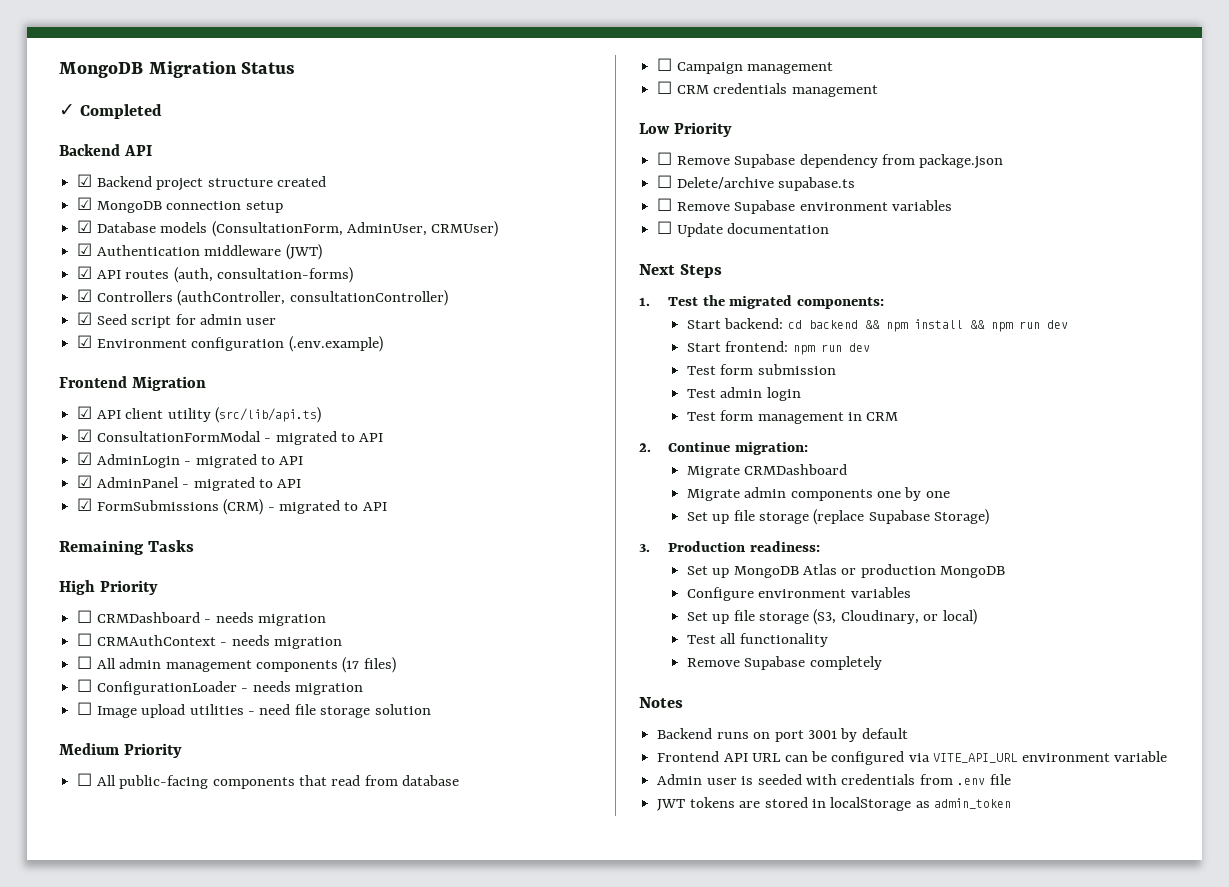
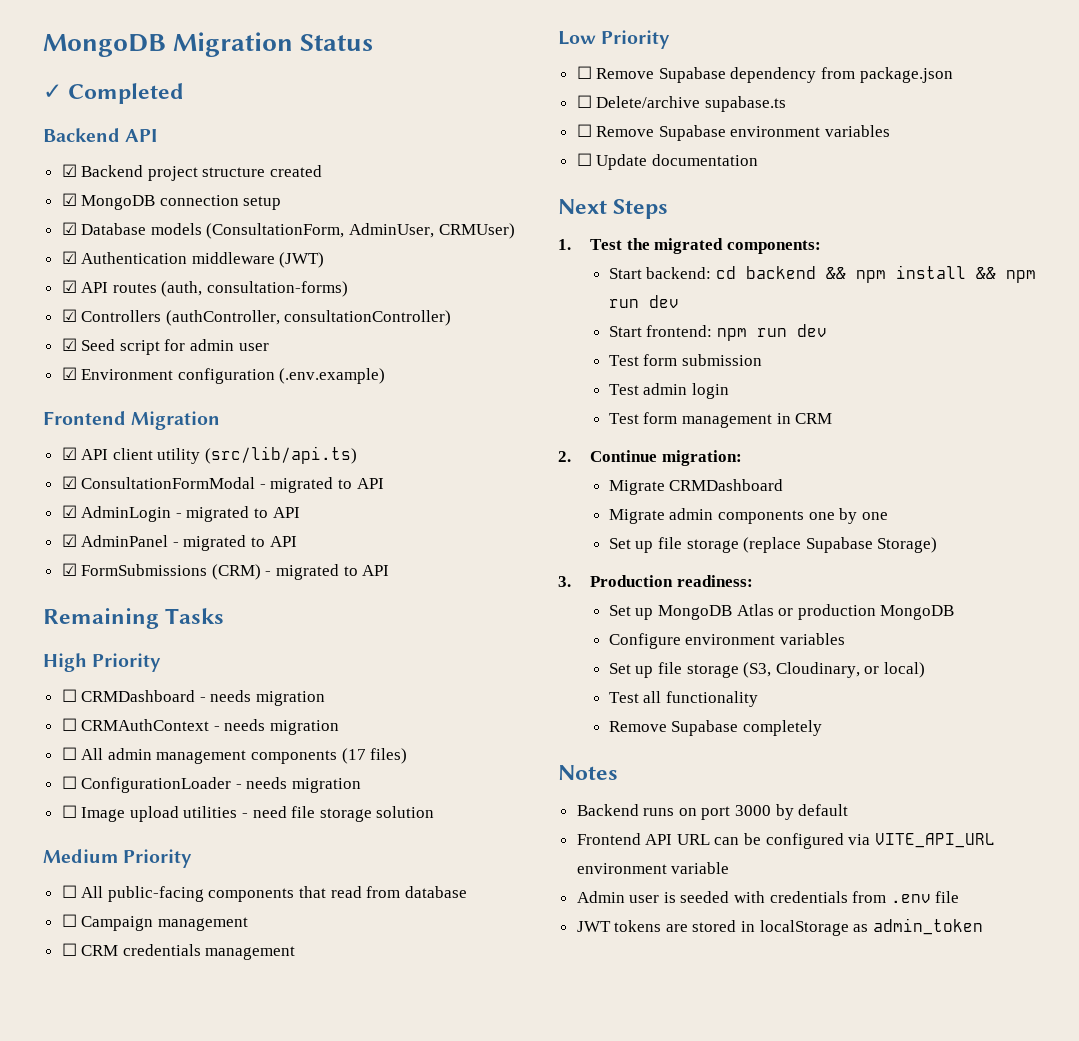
- Backend runs on port 3001 by default
+ Backend runs on port 3000 by default

